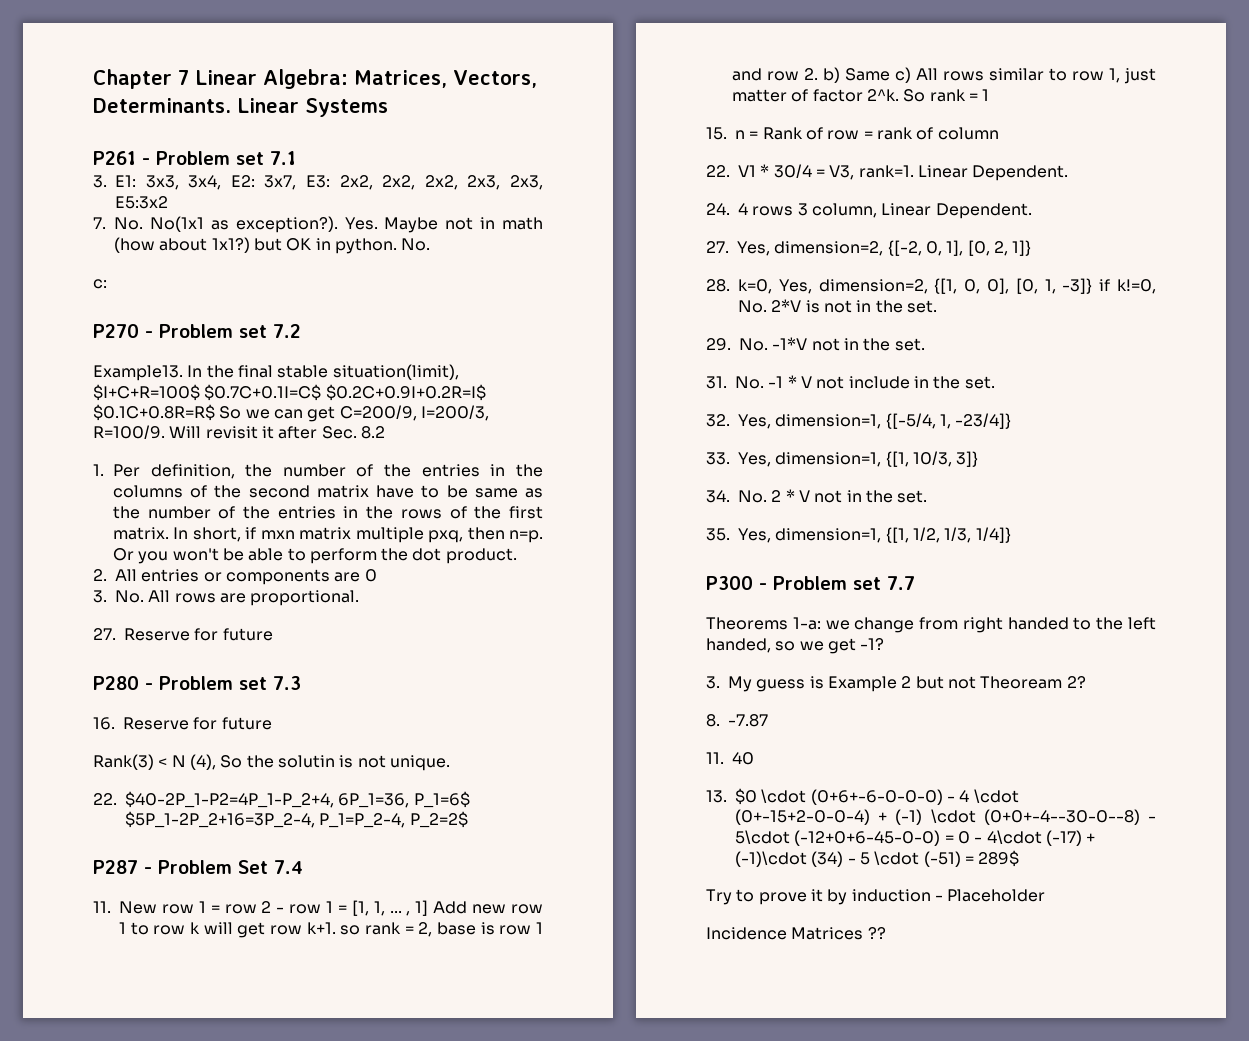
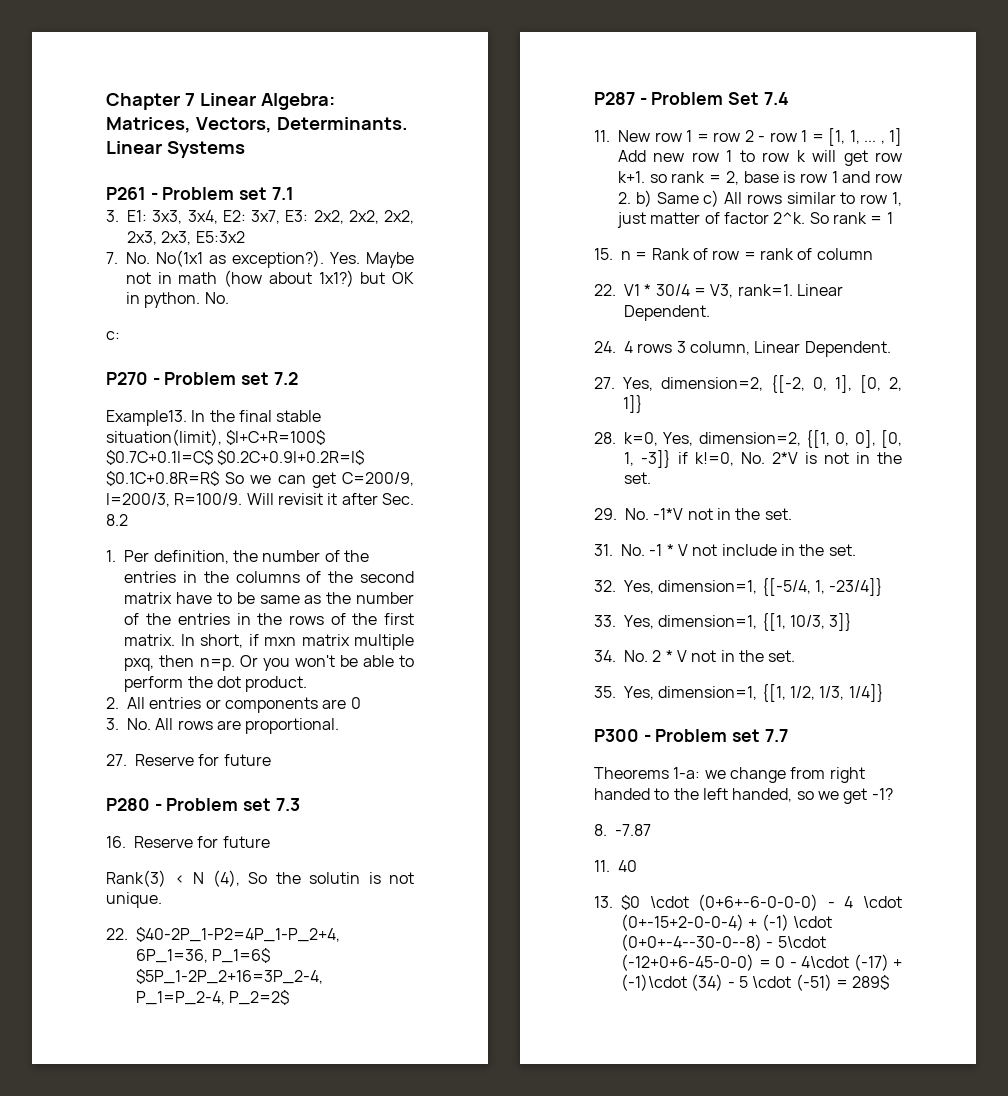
- 3. My guess is Example 2 but not Theoream 2?
- Try to prove it by induction - Placeholder
- Incidence Matrices ??

